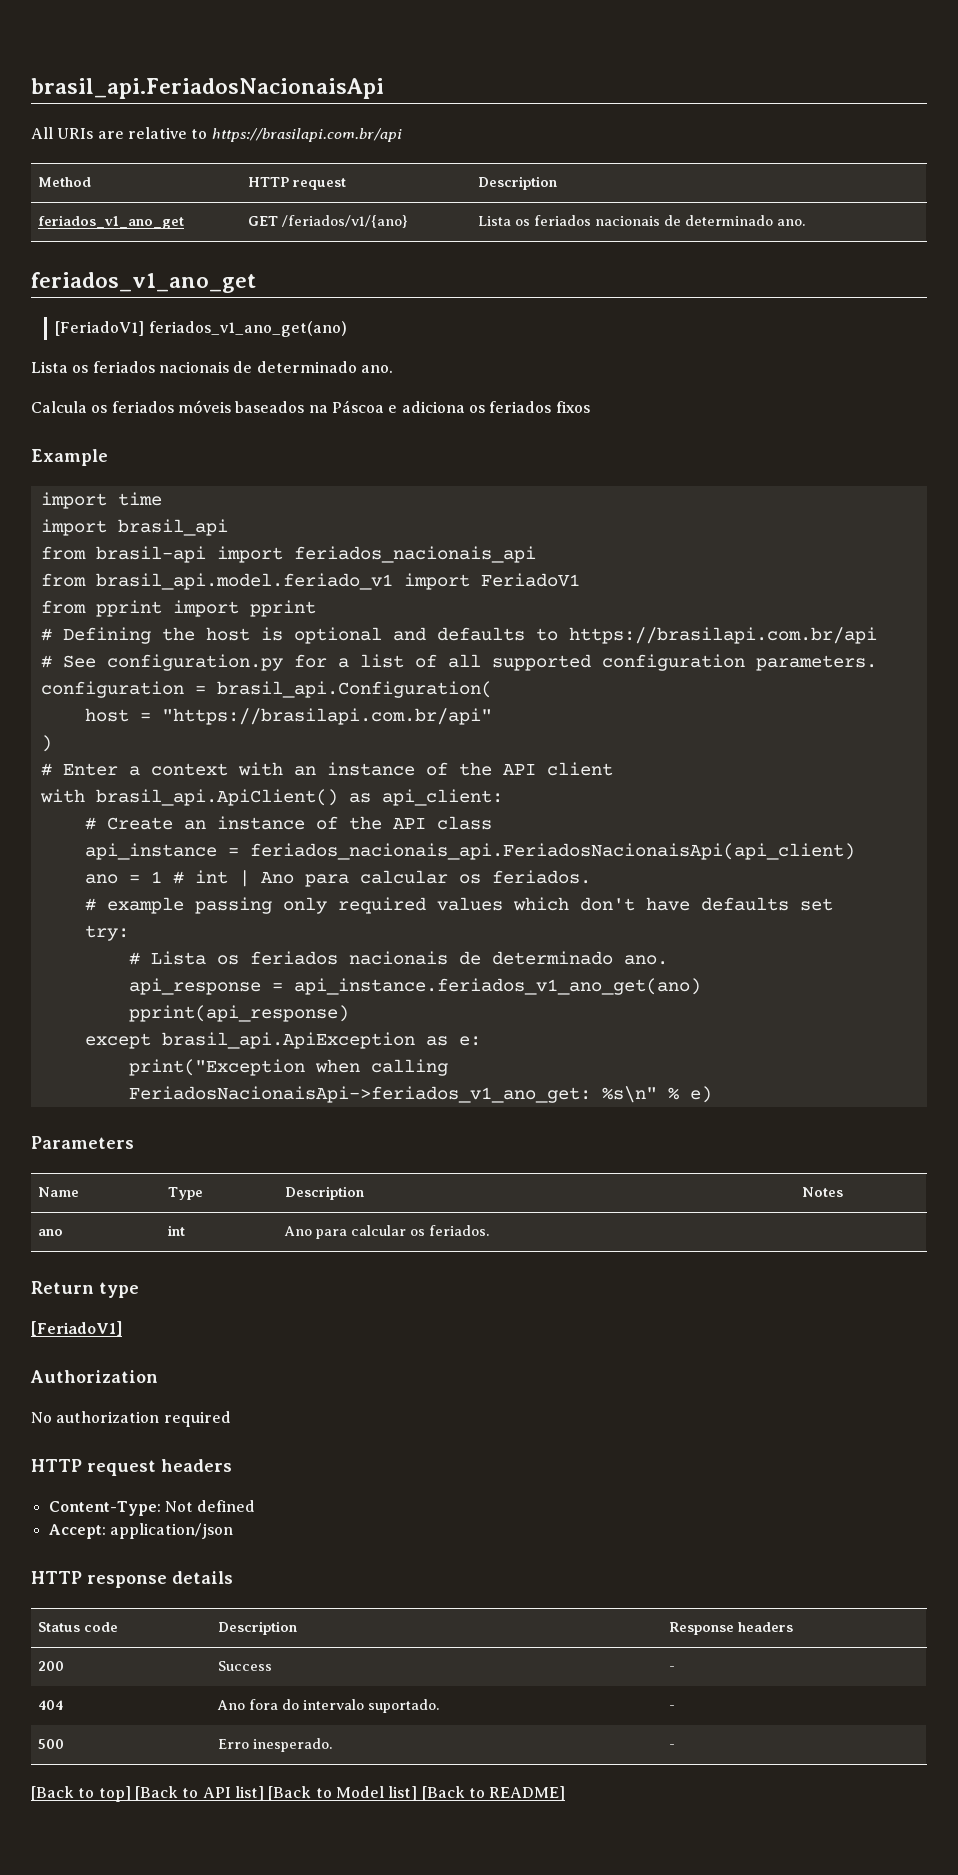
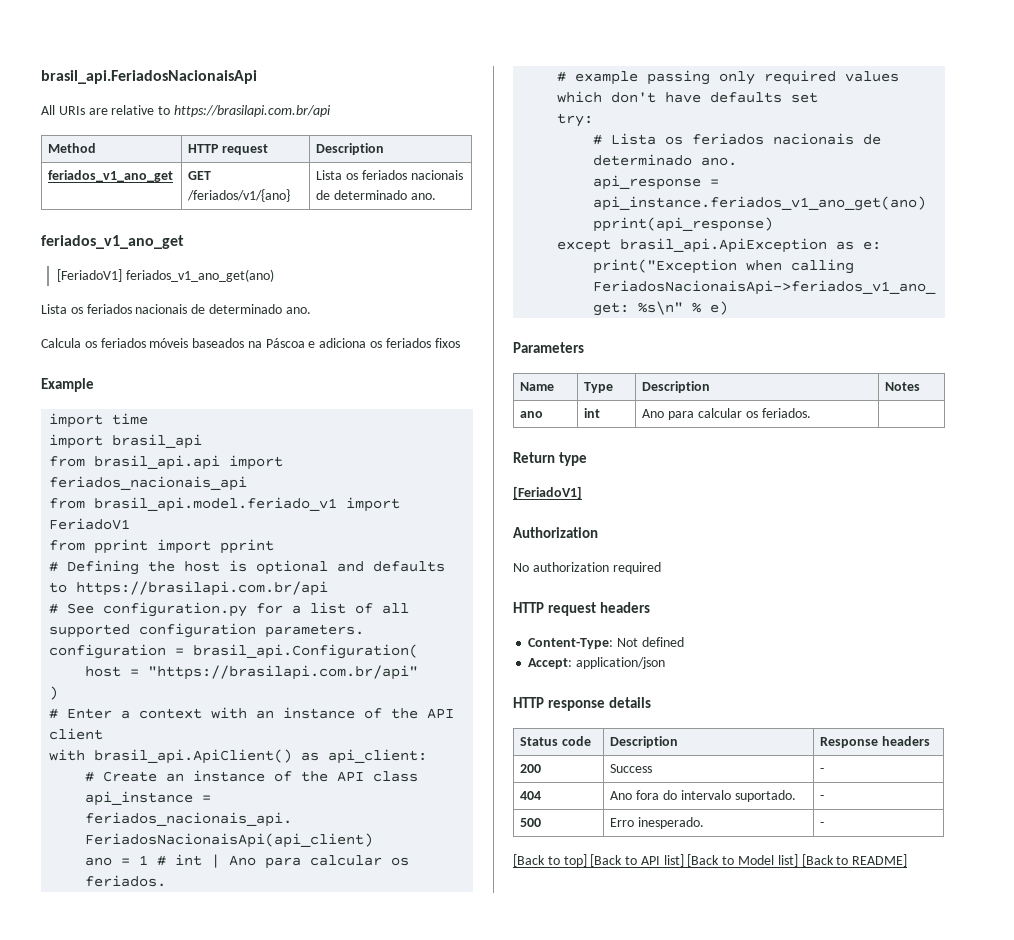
- from brasil-api import feriados_nacionais_api
+ from brasil_api.api import feriados_nacionais_api

